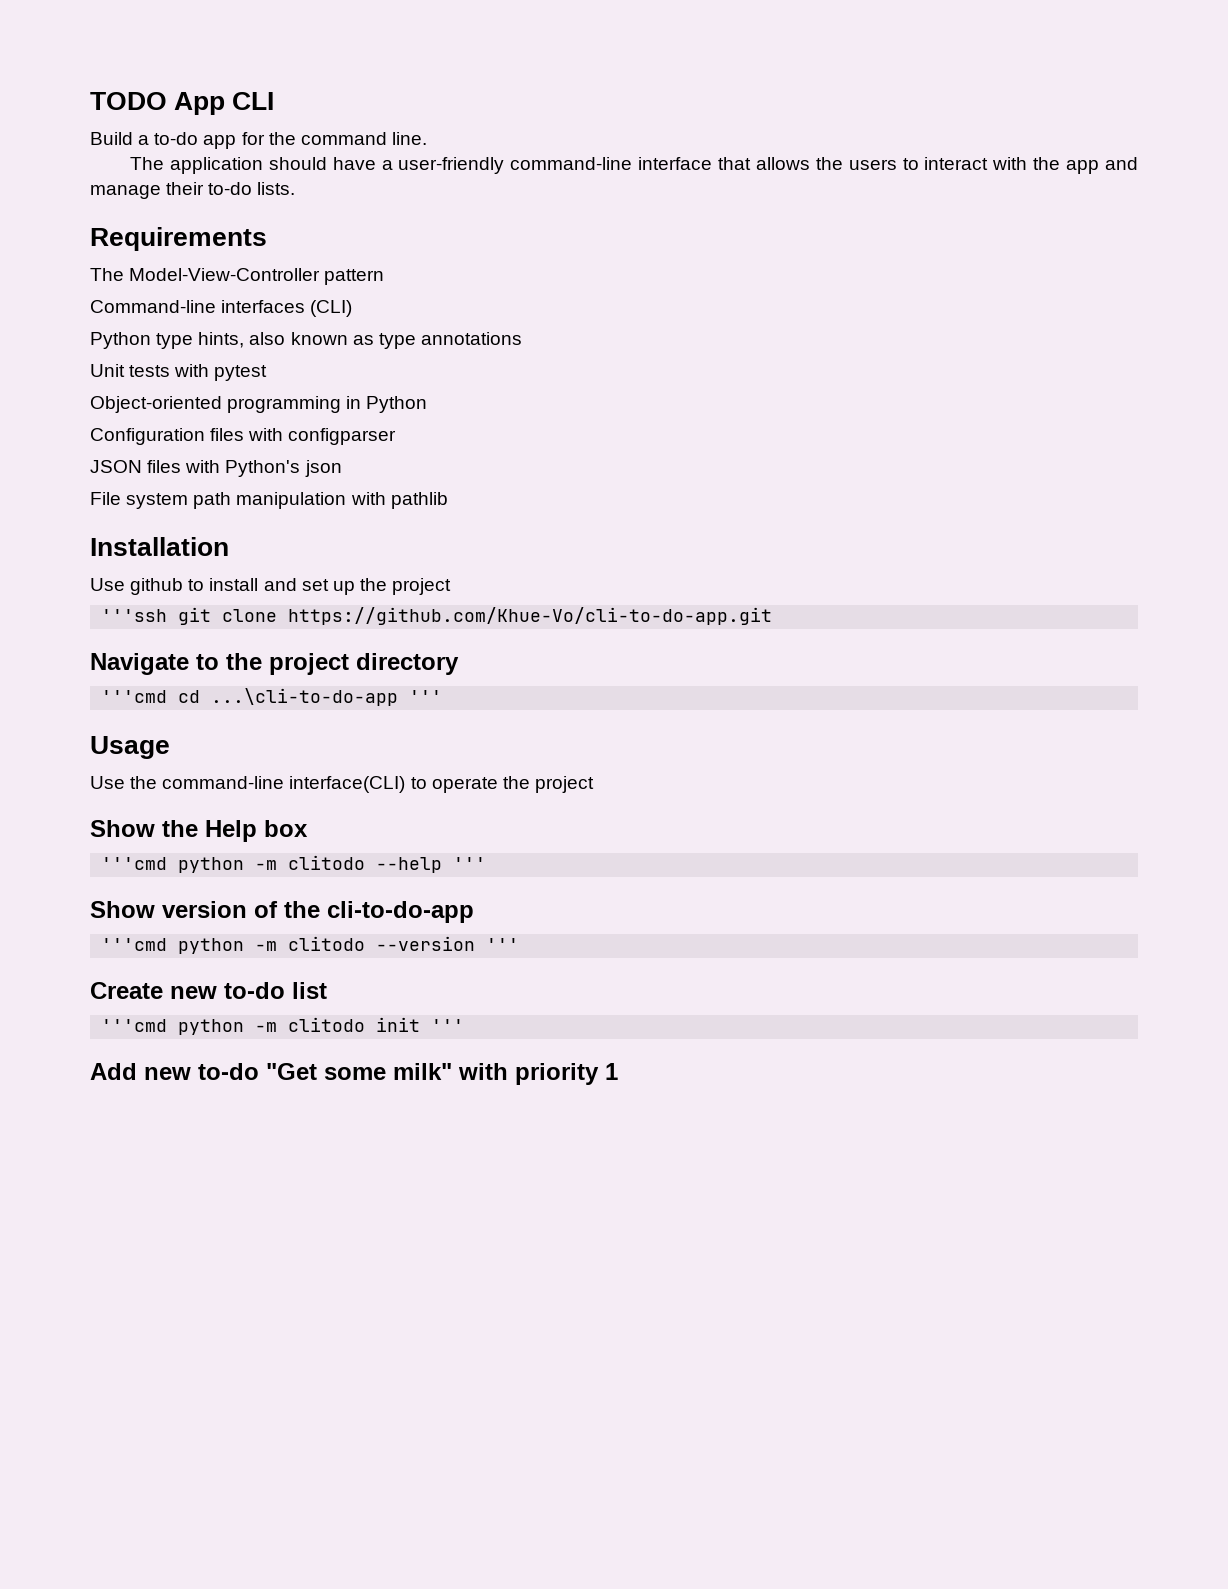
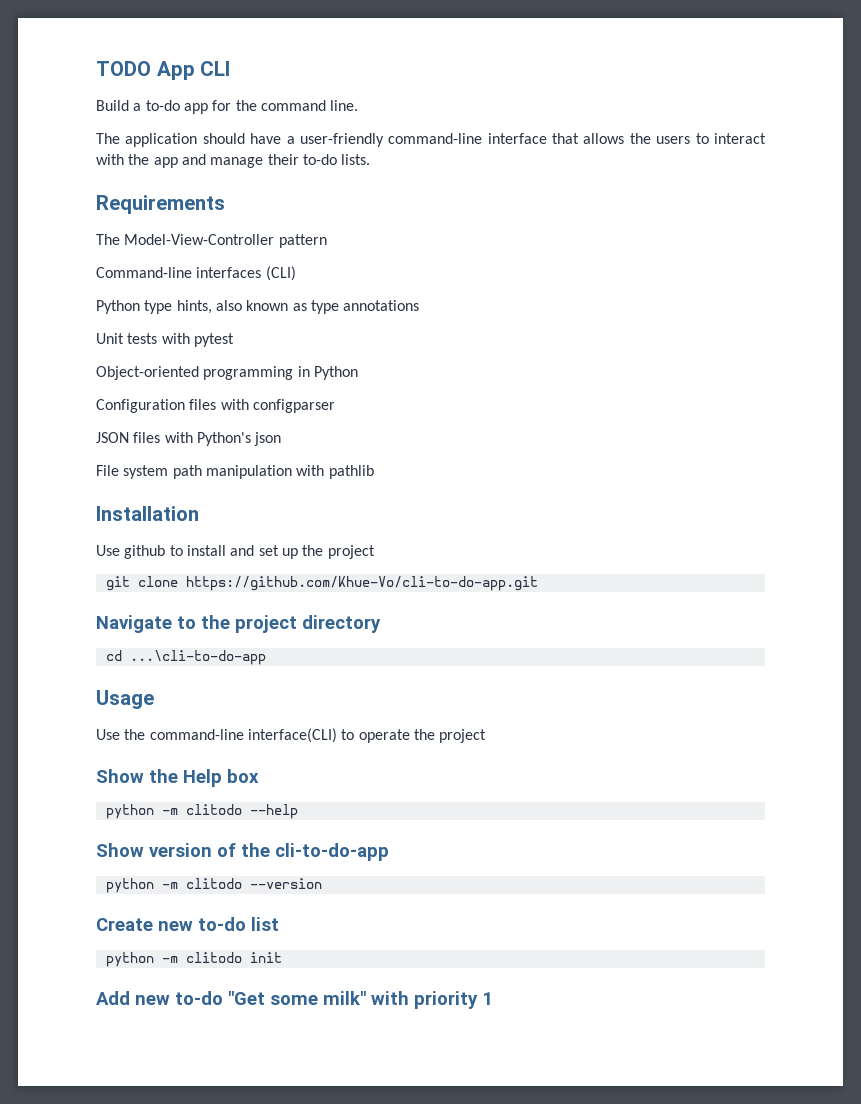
- '''ssh git clone https://github.com/Khue-Vo/cli-to-do-app.git
+ git clone https://github.com/Khue-Vo/cli-to-do-app.git
- '''cmd cd ...\cli-to-do-app '''
+ cd ...\cli-to-do-app
- '''cmd python -m clitodo --help '''
+ python -m clitodo --help
- '''cmd python -m clitodo --version '''
+ python -m clitodo --version
- '''cmd python -m clitodo init '''
+ python -m clitodo init

